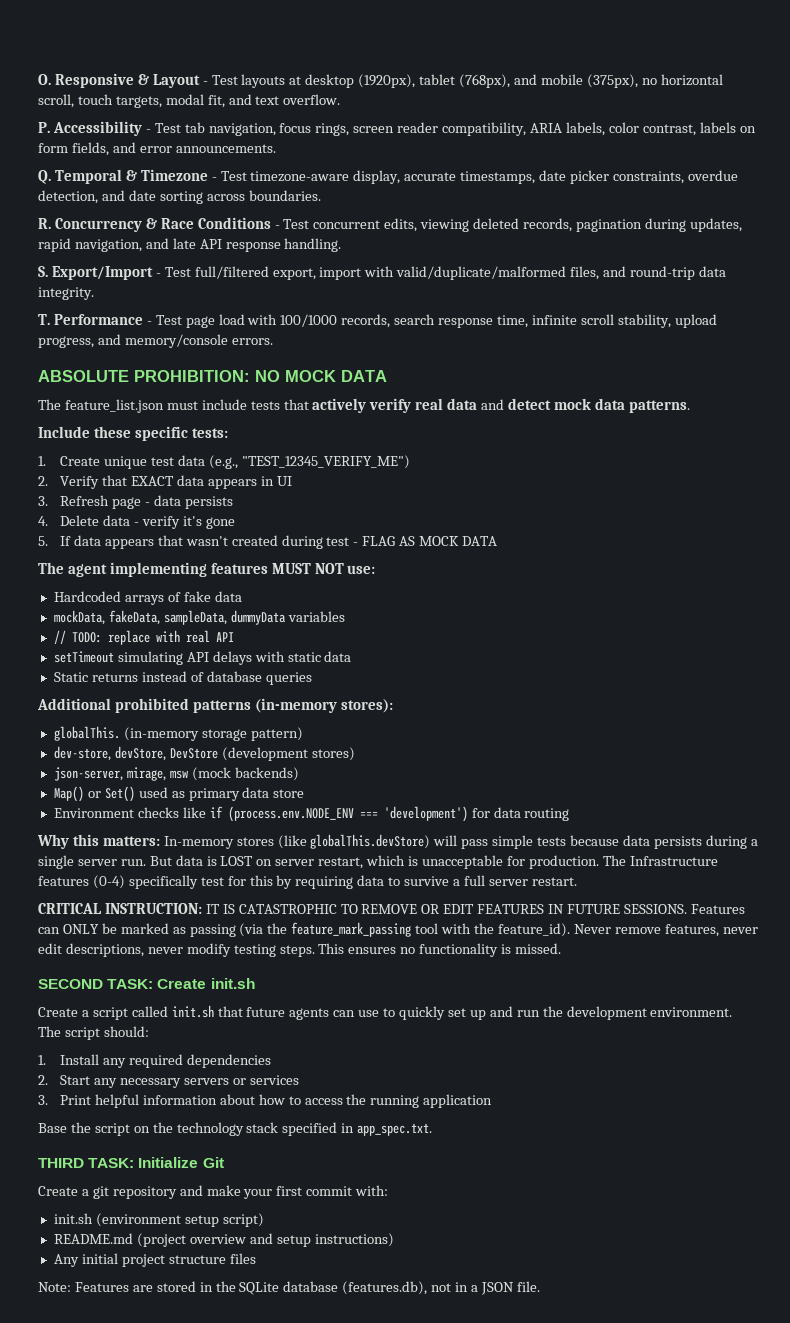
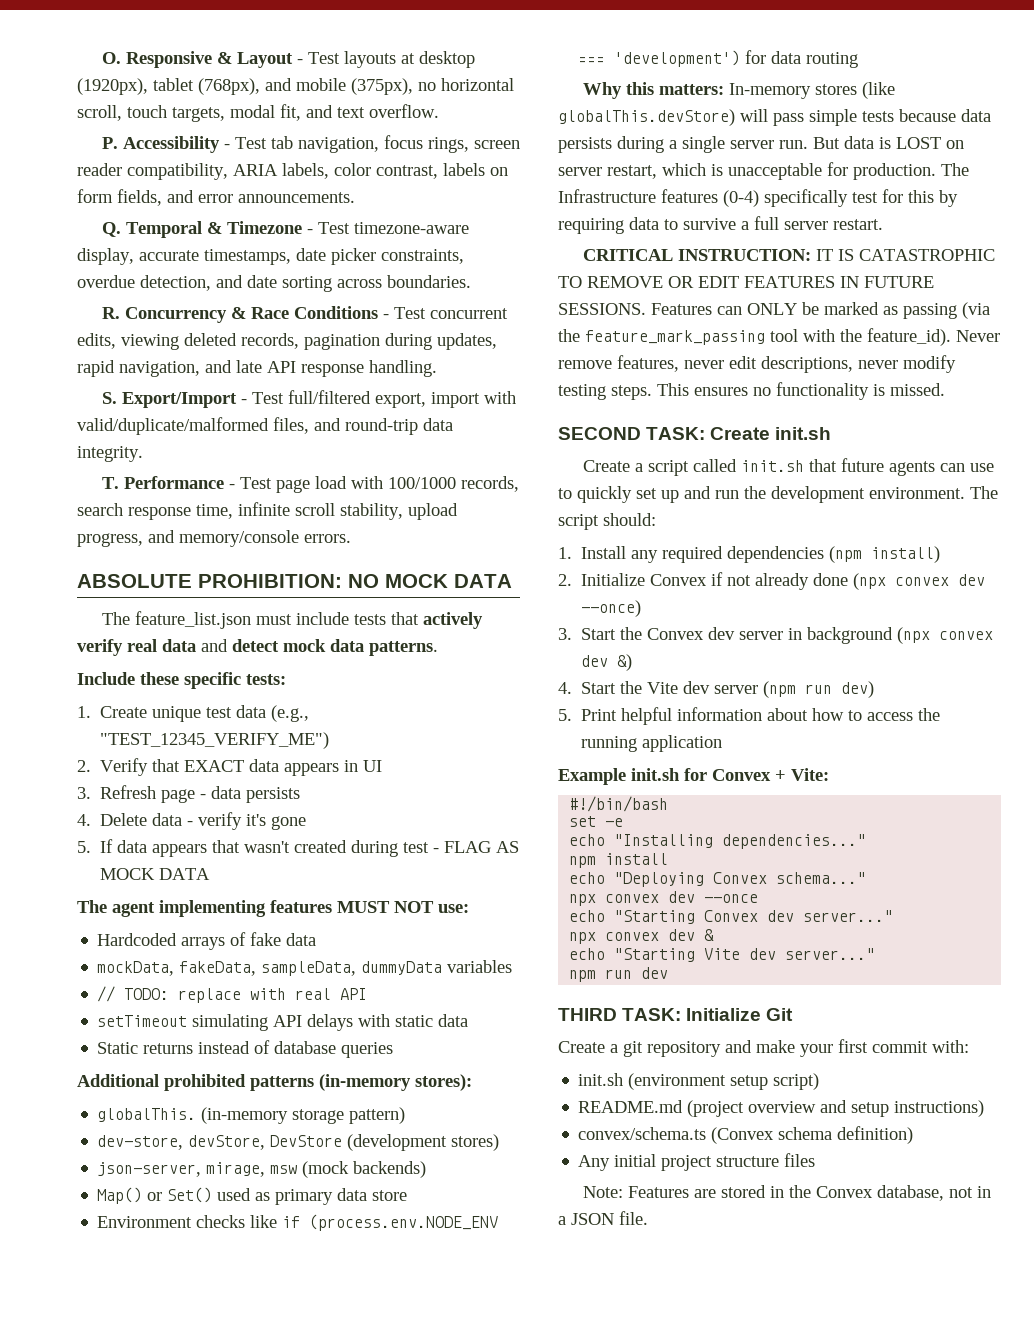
- 1. Install any required dependencies
- 2. Start any necessary servers or services
- 3. Print helpful information about how to access the running application
+ 1. Install any required dependencies (npm install)
+ 2. Initialize Convex if not already done (npx convex dev --once)
+ 3. Start the Convex dev server in background (npx convex dev &)
+ 4. Start the Vite dev server (npm run dev)
+ 5. Print helpful information about how to access the running application
- Base the script on the technology stack specified in app_spec.txt.
+ Example init.sh for Convex + Vite:
+ #!/bin/bash
+ set -e
+ echo "Installing dependencies..."
+ npm install
+ echo "Deploying Convex schema..."
+ npx convex dev --once
+ echo "Starting Convex dev server..."
+ npx convex dev &
+ echo "Starting Vite dev server..."
+ npm run dev
+ convex/schema.ts (Convex schema definition)
- Note: Features are stored in the SQLite database (features.db), not in a JSON file.
+ Note: Features are stored in the Convex database, not in a JSON file.

